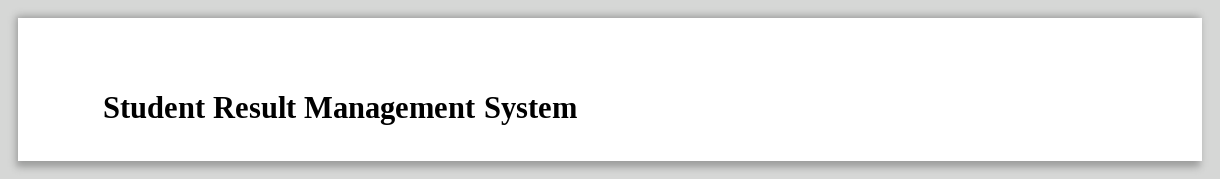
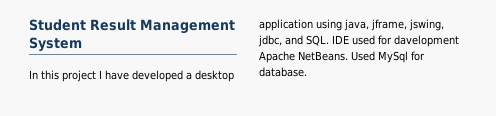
+ In this project I have developed a desktop application using java, jframe, jswing, jdbc, and SQL. IDE used for davelopment Apache NetBeans. Used MySql for database.

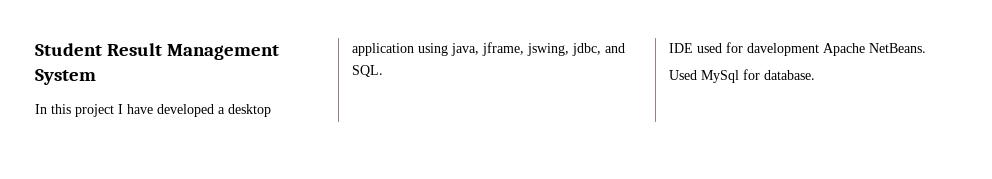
- In this project I have developed a desktop application using java, jframe, jswing, jdbc, and SQL. IDE used for davelopment Apache NetBeans. Used MySql for database.
+ In this project I have developed a desktop application using java, jframe, jswing, jdbc, and SQL.
+ IDE used for davelopment Apache NetBeans.
+ Used MySql for database.

